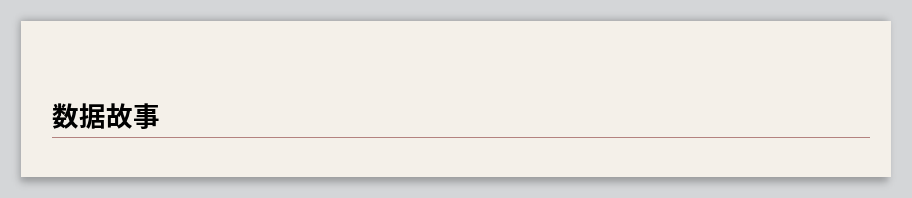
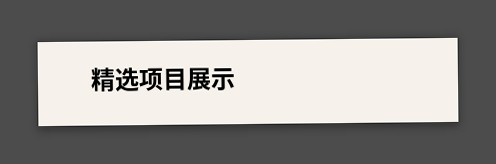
- 数据故事
+ 精选项目展示

